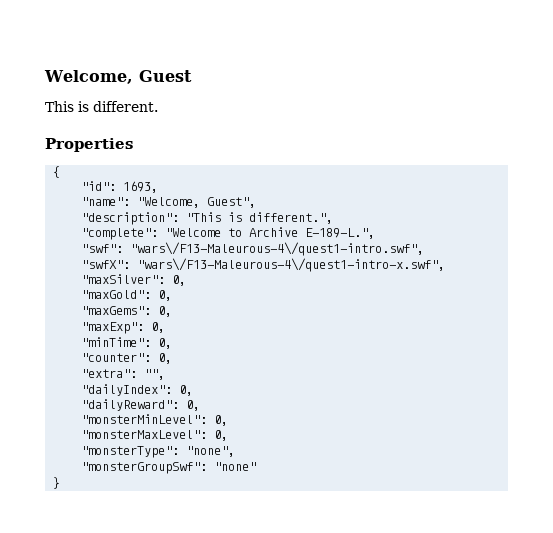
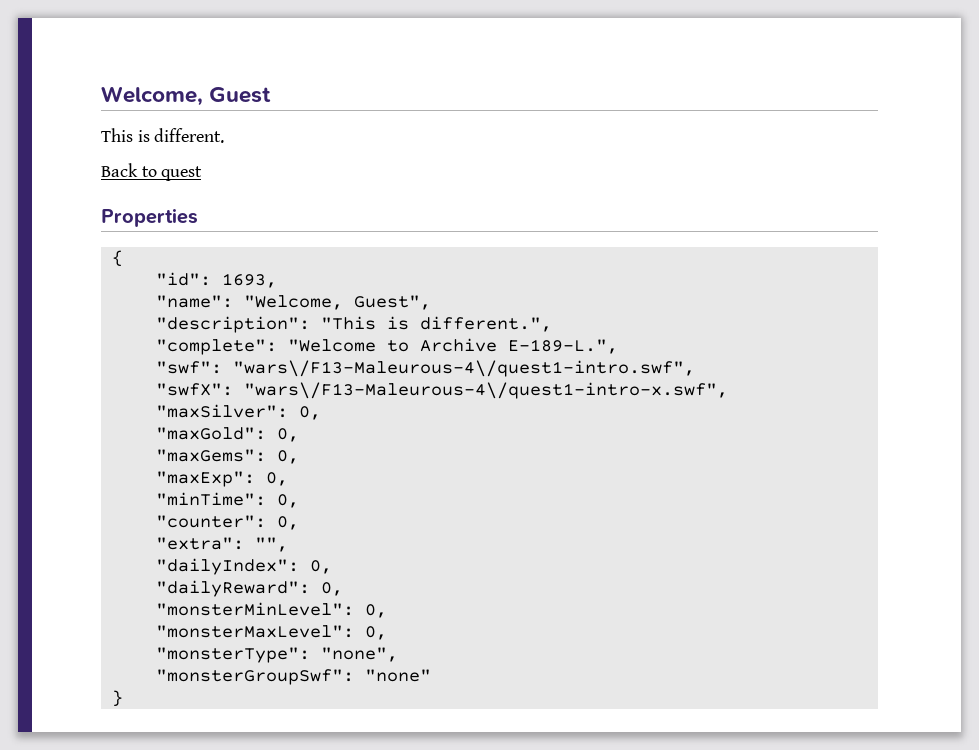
+ Back to quest

